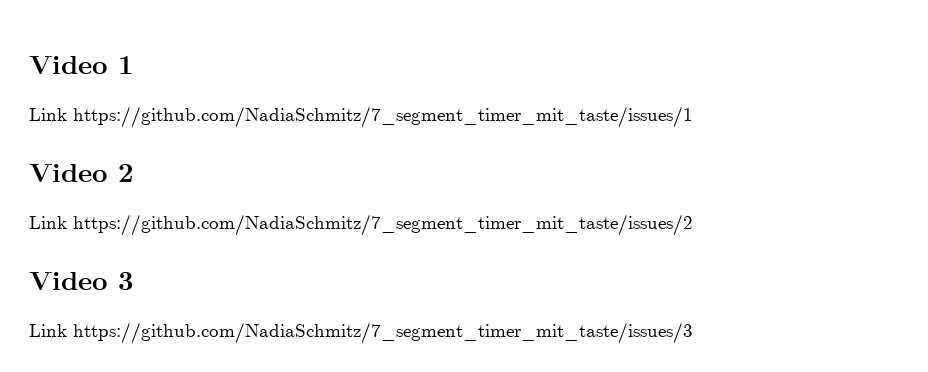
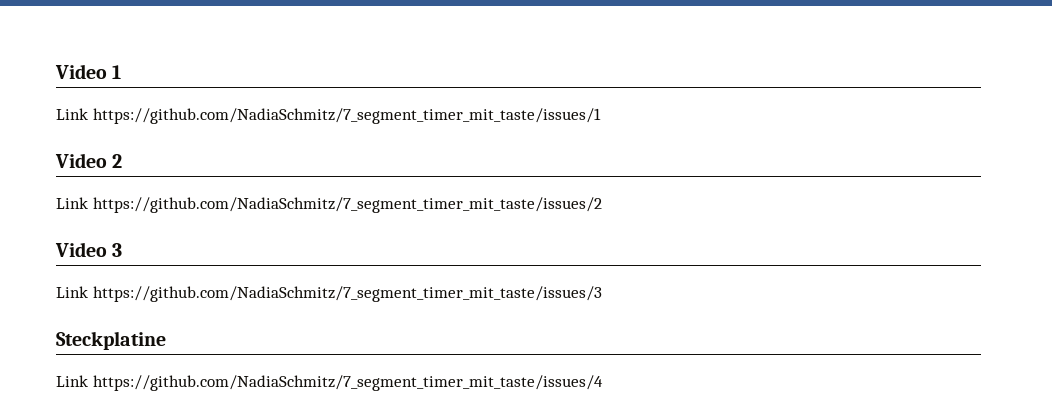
+ Steckplatine
+ Link https://github.com/NadiaSchmitz/7_segment_timer_mit_taste/issues/4

